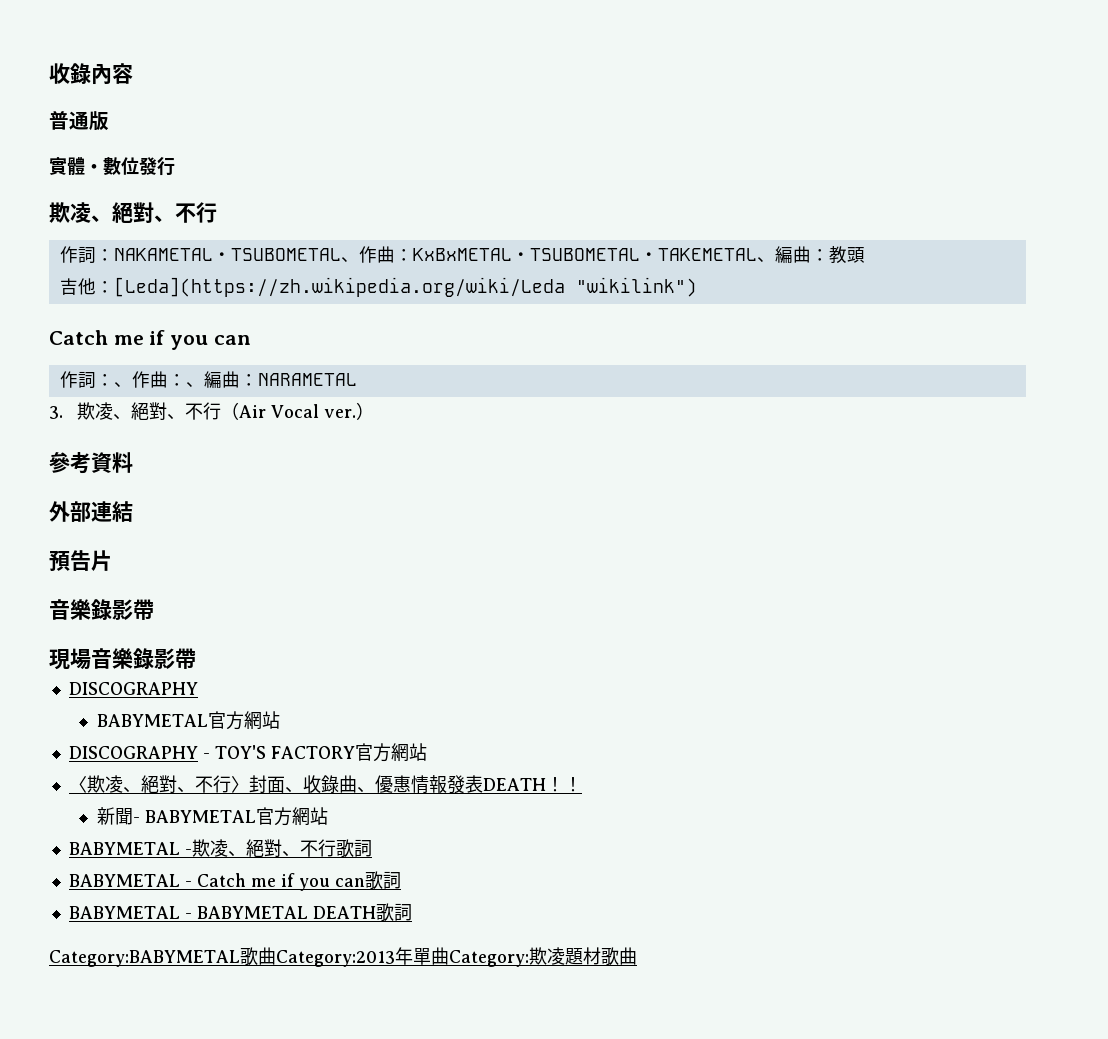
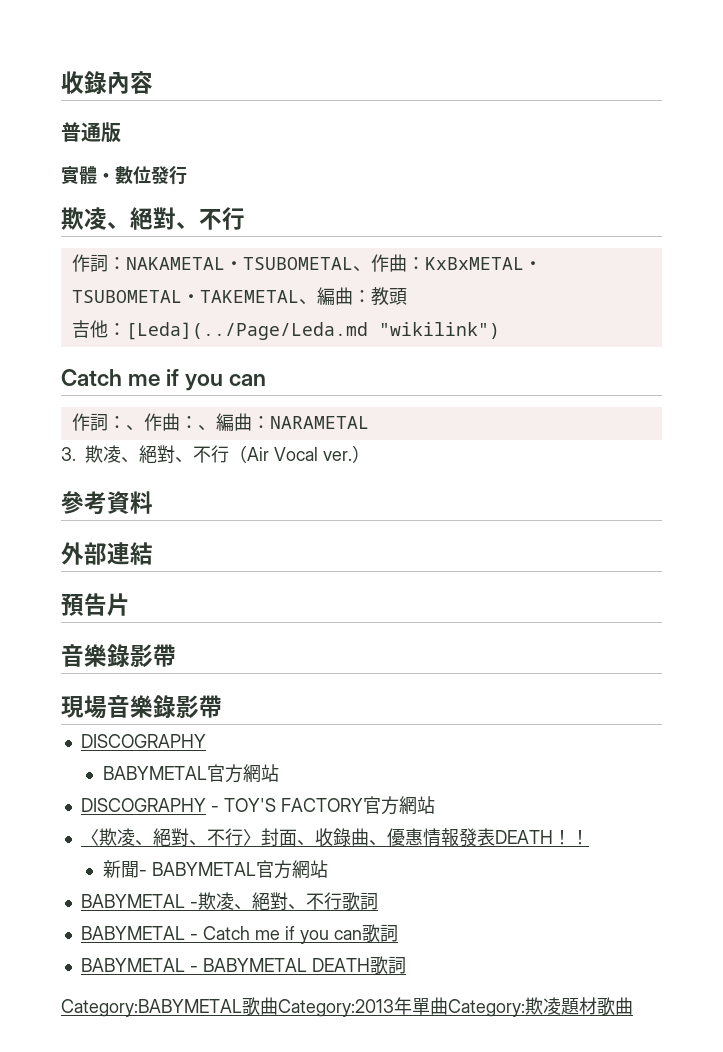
- 吉他：[Leda](https://zh.wikipedia.org/wiki/Leda "wikilink")
+ 吉他：[Leda](../Page/Leda.md "wikilink")

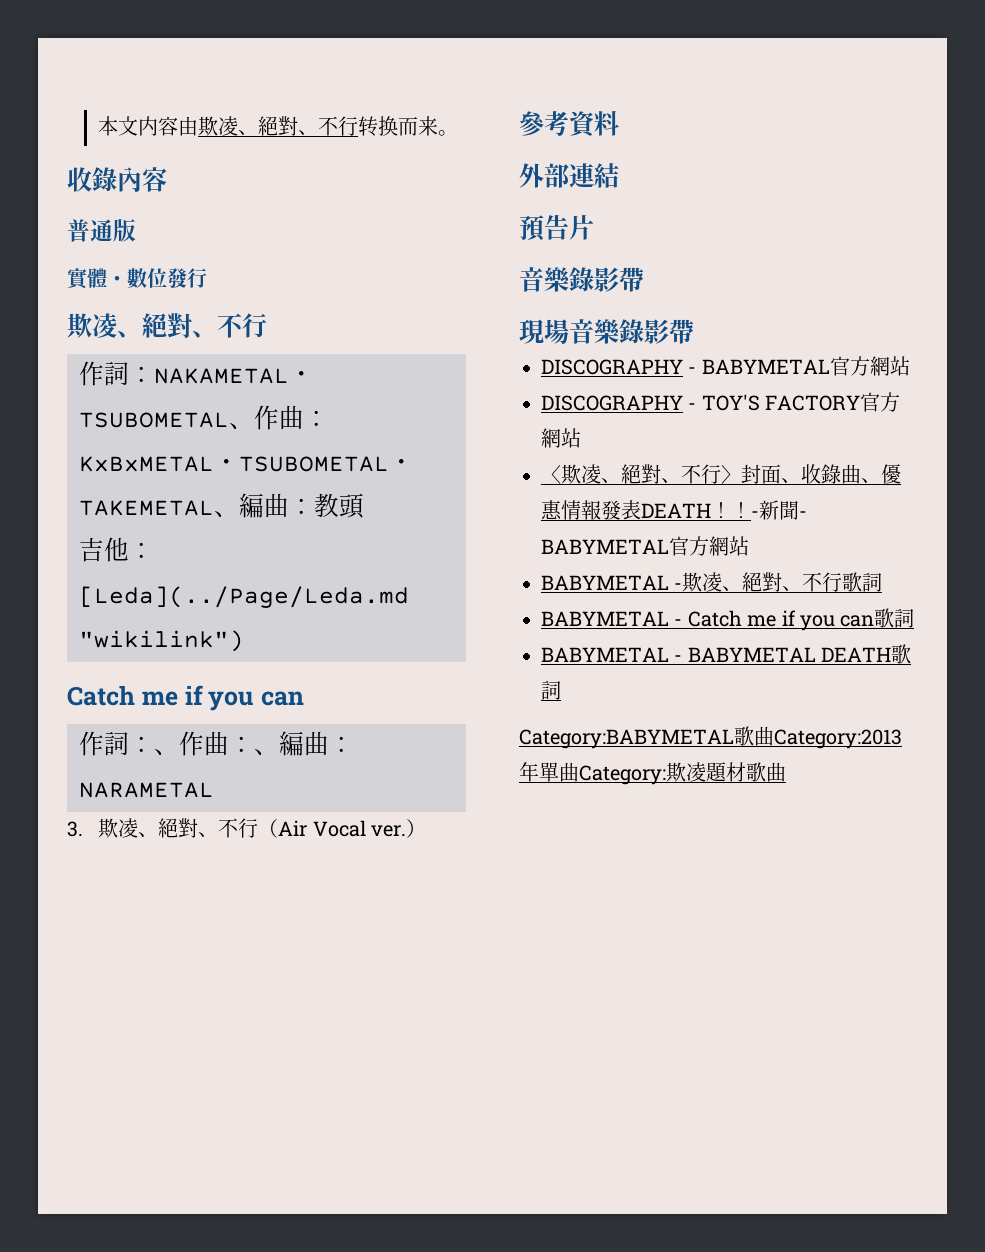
+ 本文内容由欺凌、絕對、不行转换而来。
  現場音樂錄影帶
- DISCOGRAPHY
- BABYMETAL官方網站
+ DISCOGRAPHY - BABYMETAL官方網站
- 〈欺凌、絕對、不行〉封面、收錄曲、優惠情報發表DEATH！！
- 新聞- BABYMETAL官方網站
+ 〈欺凌、絕對、不行〉封面、收錄曲、優惠情報發表DEATH！！-新聞- BABYMETAL官方網站

